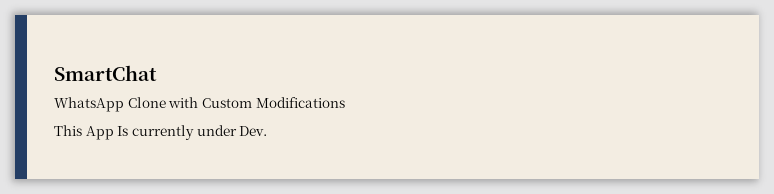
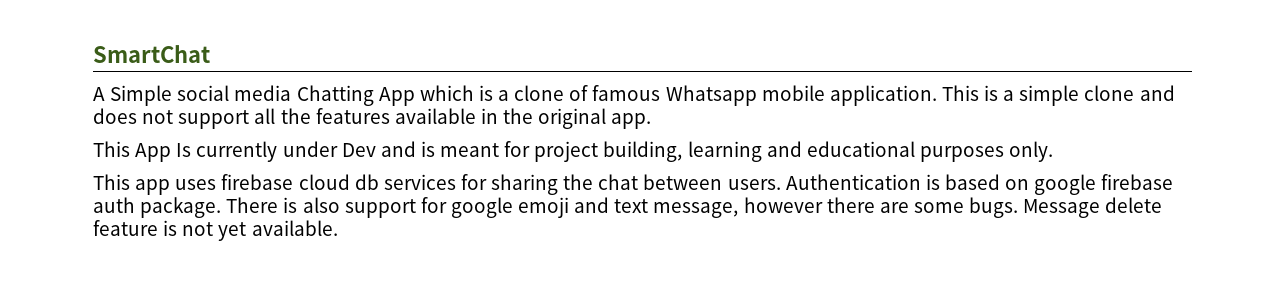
- WhatsApp Clone with Custom Modifications
+ A Simple social media Chatting App which is a clone of famous Whatsapp mobile application. This is a simple clone and does not support all the features available in the original app.
- This App Is currently under Dev.
+ This App Is currently under Dev and is meant for project building, learning and educational purposes only.
+ This app uses firebase cloud db services for sharing the chat between users. Authentication is based on google firebase auth package. There is also support for google emoji and text message, however there are some bugs. Message delete feature is not yet available.

